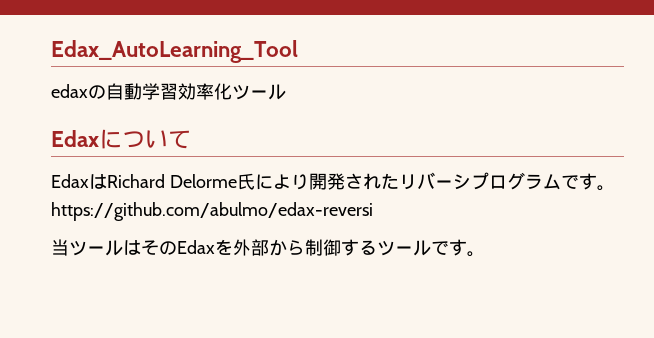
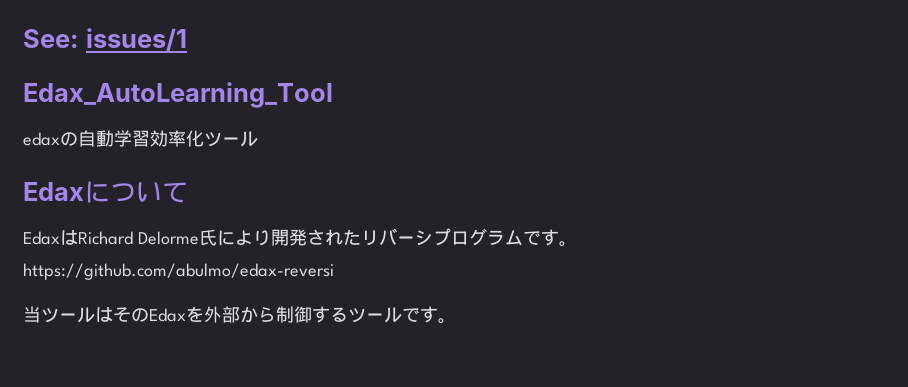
+ See: issues/1

